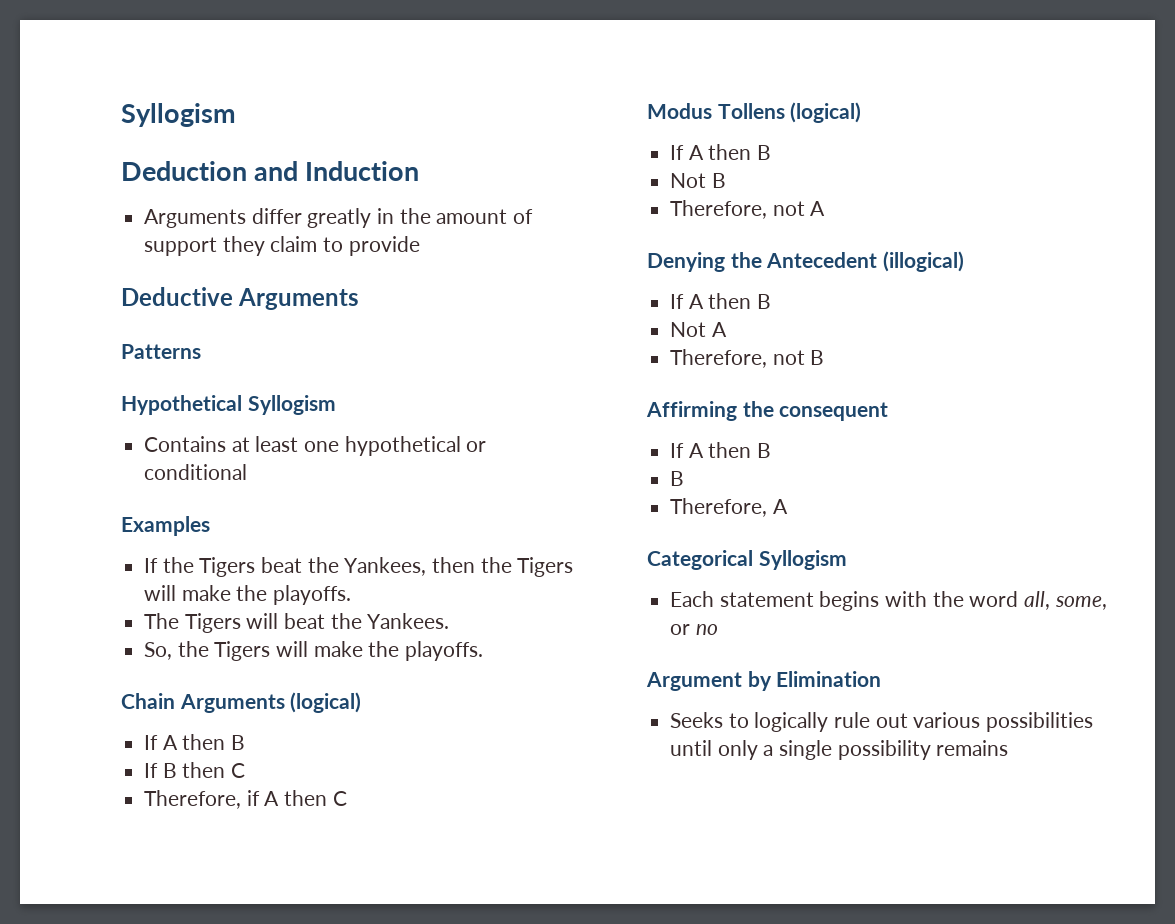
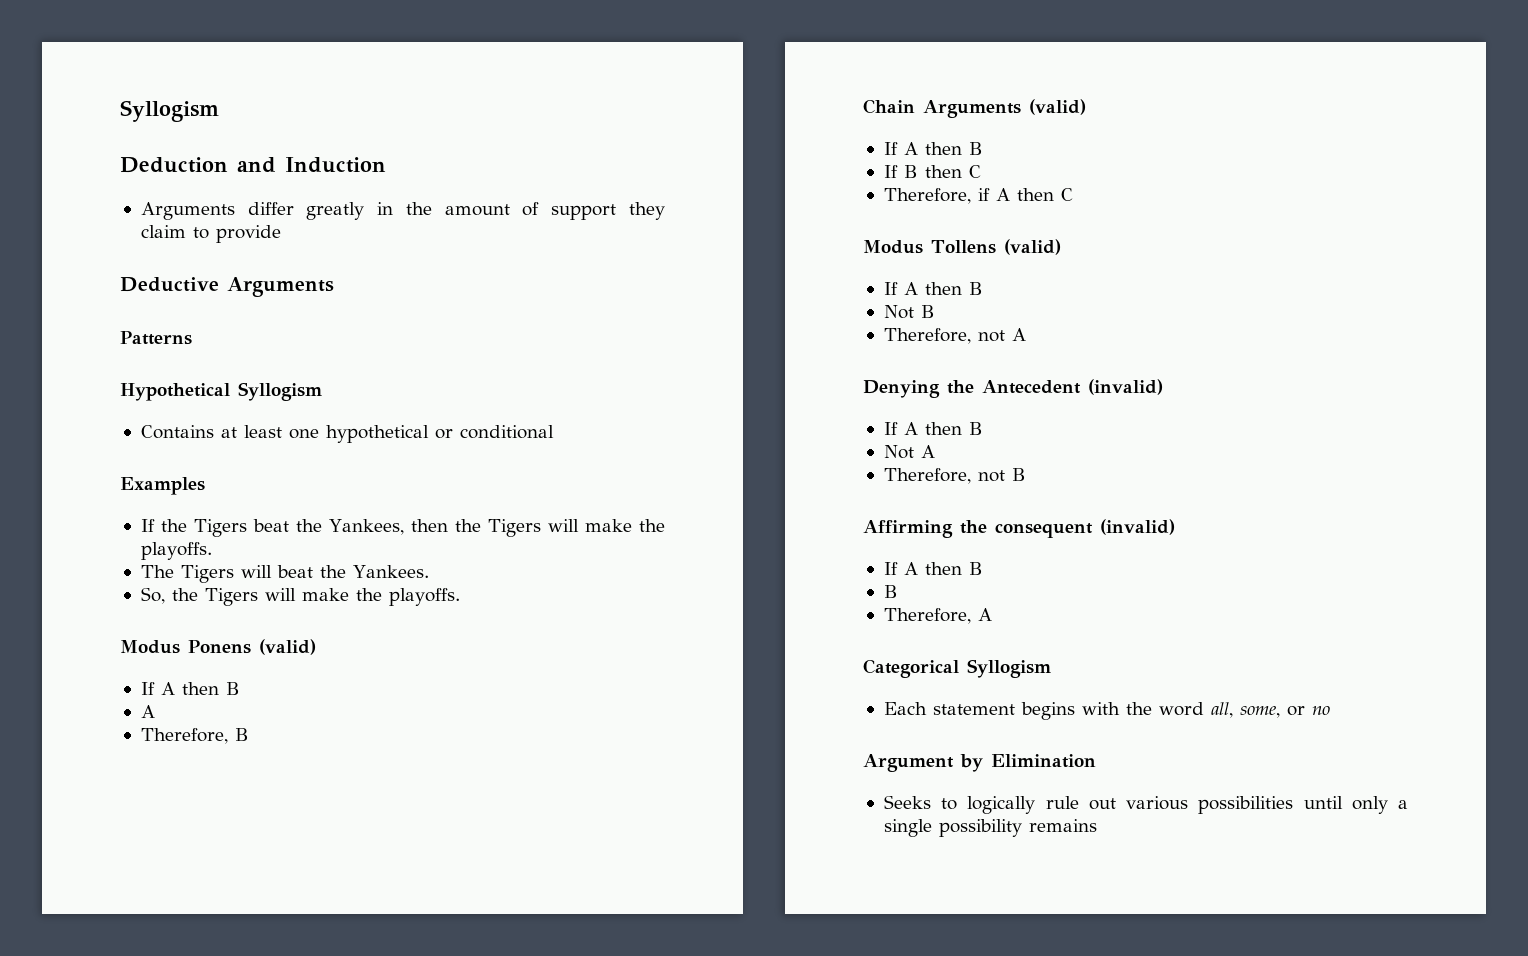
+ Modus Ponens (valid)
+ If A then B
+ A
+ Therefore, B
- Chain Arguments (logical)
+ Chain Arguments (valid)
- Modus Tollens (logical)
+ Modus Tollens (valid)
- Denying the Antecedent (illogical)
+ Denying the Antecedent (invalid)
- Affirming the consequent
+ Affirming the consequent (invalid)

